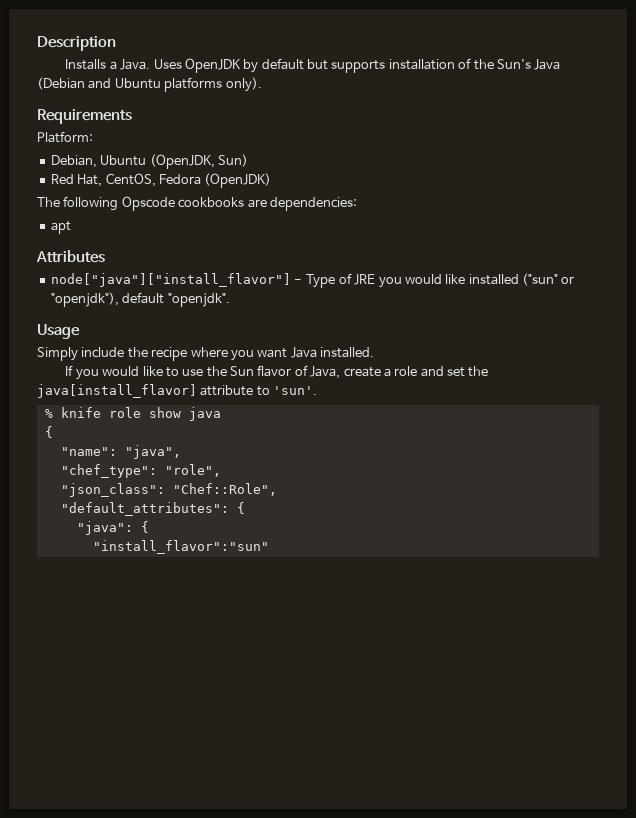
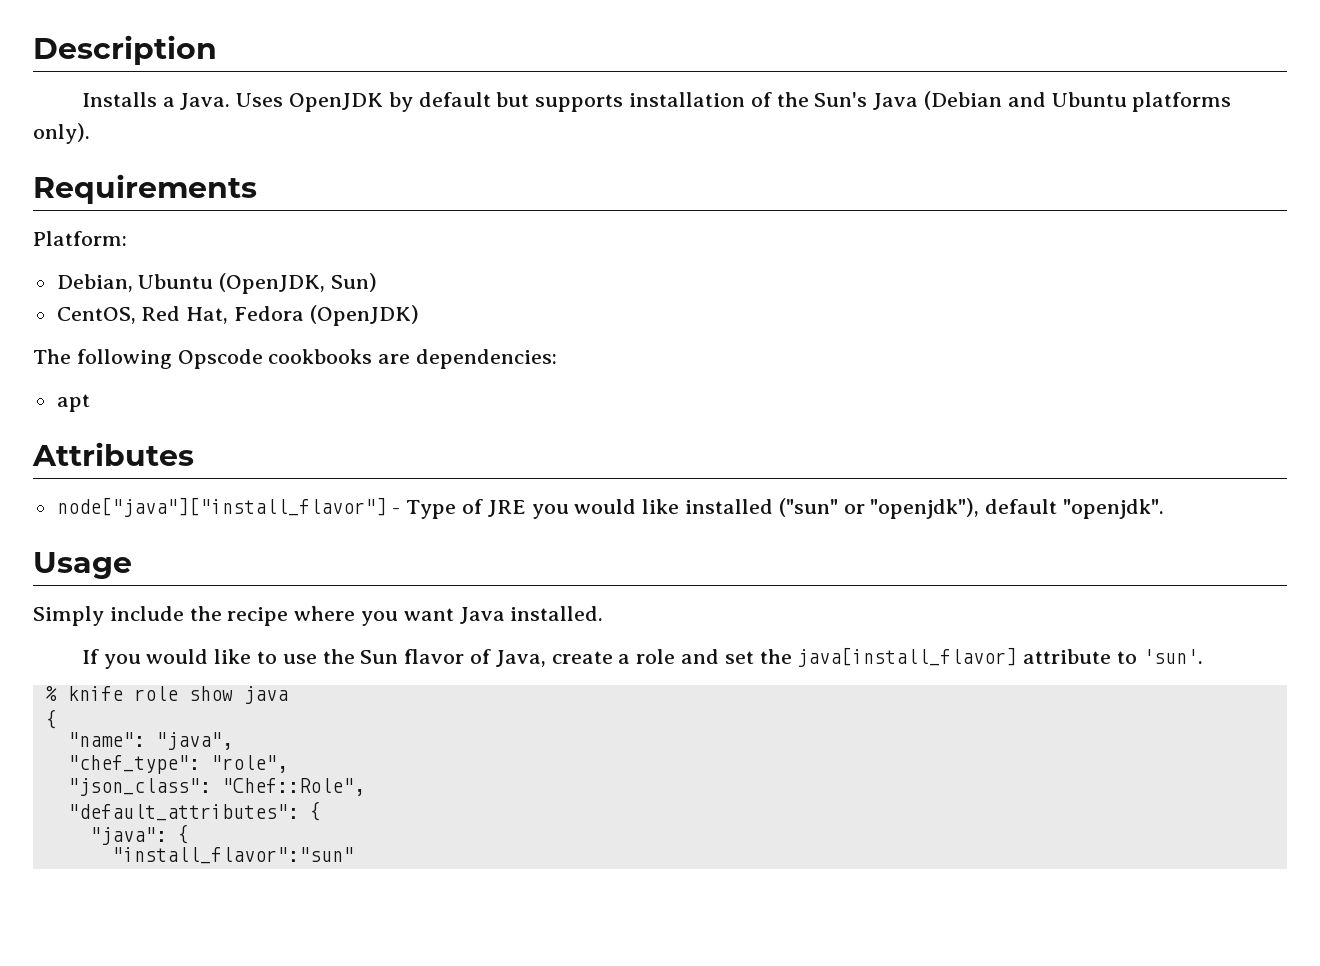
- Red Hat, CentOS, Fedora (OpenJDK)
+ CentOS, Red Hat, Fedora (OpenJDK)

